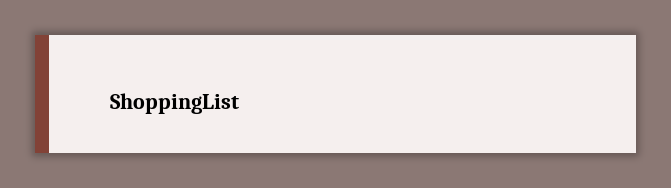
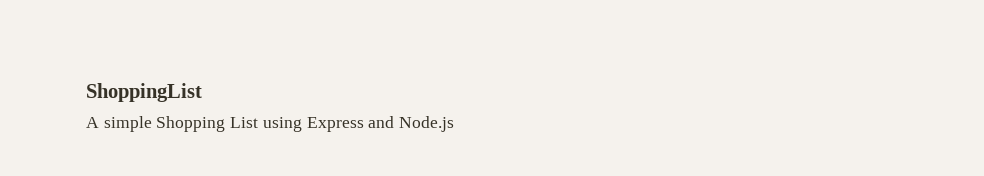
+ A simple Shopping List using Express and Node.js

